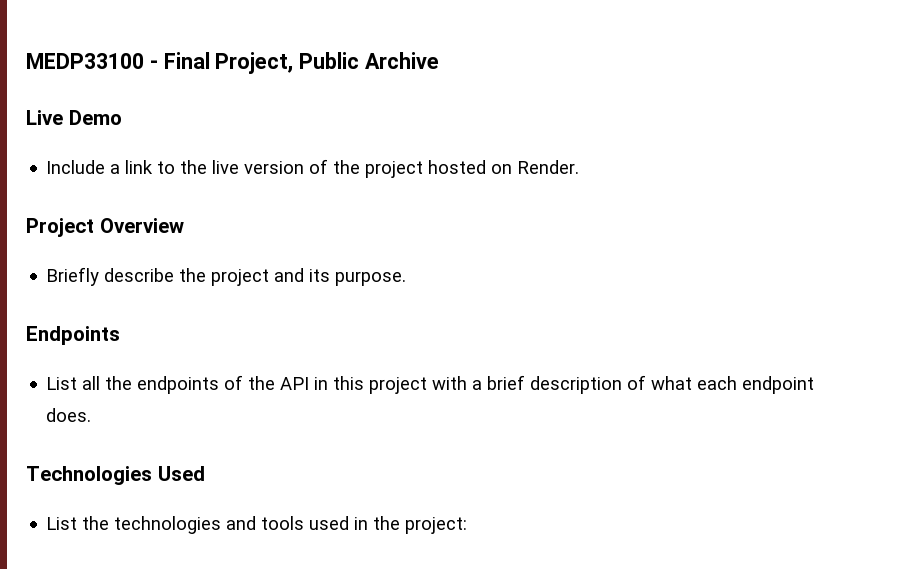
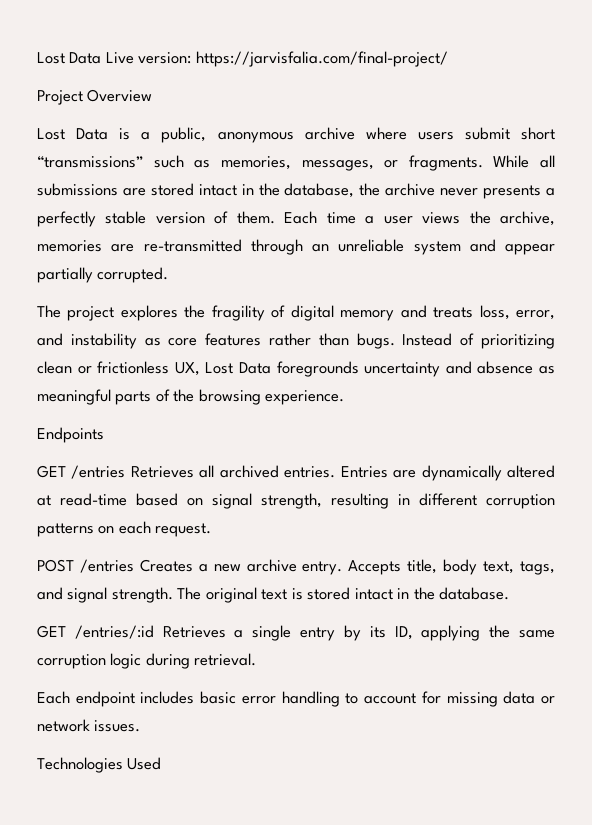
- MEDP33100 - Final Project, Public Archive
- Live Demo
- Include a link to the live version of the project hosted on Render.
+ Lost Data Live version: https://jarvisfalia.com/final-project/
  Project Overview
- Briefly describe the project and its purpose.
+ Lost Data is a public, anonymous archive where users submit short “transmissions” such as memories, messages, or fragments. While all submissions are stored intact in the database, the archive never presents a perfectly stable version of them. Each time a user views the archive, memories are re-transmitted through an unreliable system and appear partially corrupted.
+ The project explores the fragility of digital memory and treats loss, error, and instability as core features rather than bugs. Instead of prioritizing clean or frictionless UX, Lost Data foregrounds uncertainty and absence as meaningful parts of the browsing experience.
  Endpoints
- List all the endpoints of the API in this project with a brief description of what each endpoint does.
+ GET /entries Retrieves all archived entries. Entries are dynamically altered at read-time based on signal strength, resulting in different corruption patterns on each request.
+ POST /entries Creates a new archive entry. Accepts title, body text, tags, and signal strength. The original text is stored intact in the database.
+ GET /entries/:id Retrieves a single entry by its ID, applying the same corruption logic during retrieval.
+ Each endpoint includes basic error handling to account for missing data or network issues.
  Technologies Used
- List the technologies and tools used in the project:

